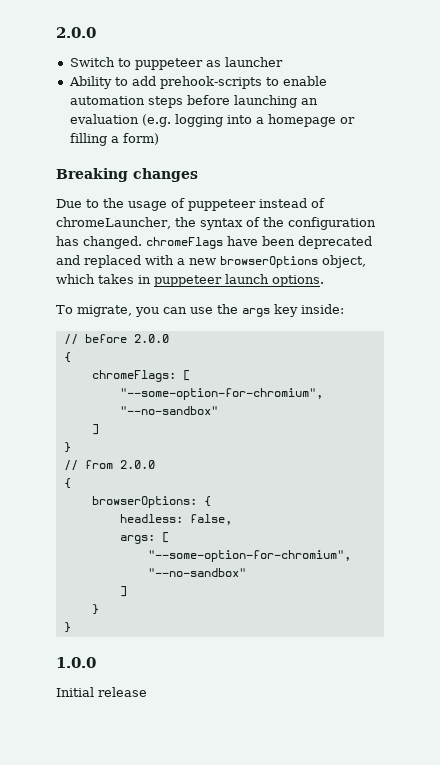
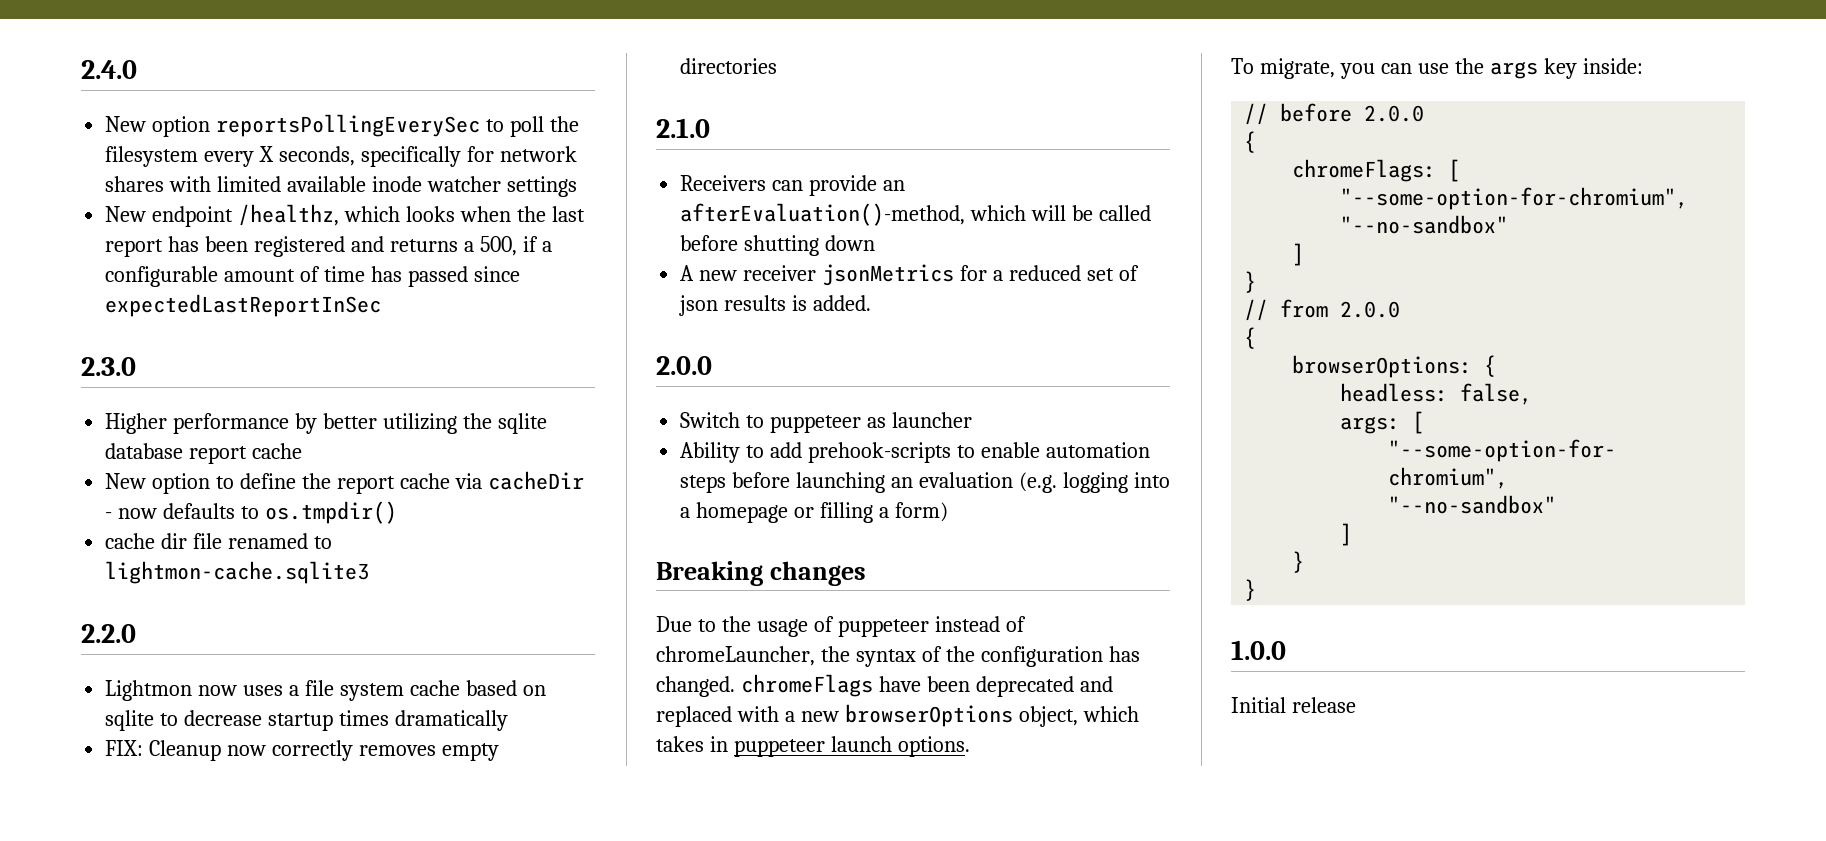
+ 2.4.0
+ New option reportsPollingEverySec to poll the filesystem every X seconds, specifically for network shares with limited available inode watcher settings
+ New endpoint /healthz, which looks when the last report has been registered and returns a 500, if a configurable amount of time has passed since expectedLastReportInSec
+ 2.3.0
+ Higher performance by better utilizing the sqlite database report cache
+ New option to define the report cache via cacheDir - now defaults to os.tmpdir()
+ cache dir file renamed to lightmon-cache.sqlite3
+ 2.2.0
+ Lightmon now uses a file system cache based on sqlite to decrease startup times dramatically
+ FIX: Cleanup now correctly removes empty directories
+ 2.1.0
+ Receivers can provide an afterEvaluation()-method, which will be called before shutting down
+ A new receiver jsonMetrics for a reduced set of json results is added.

